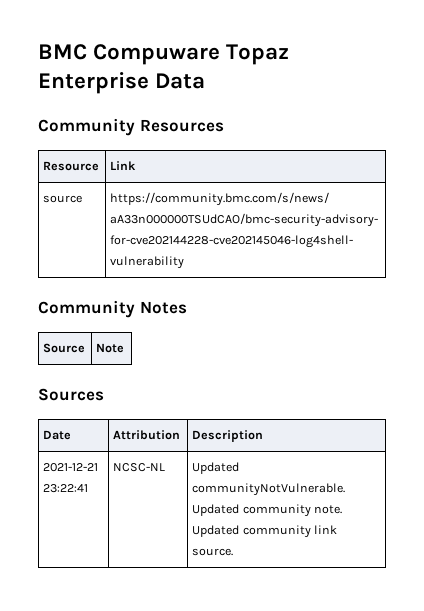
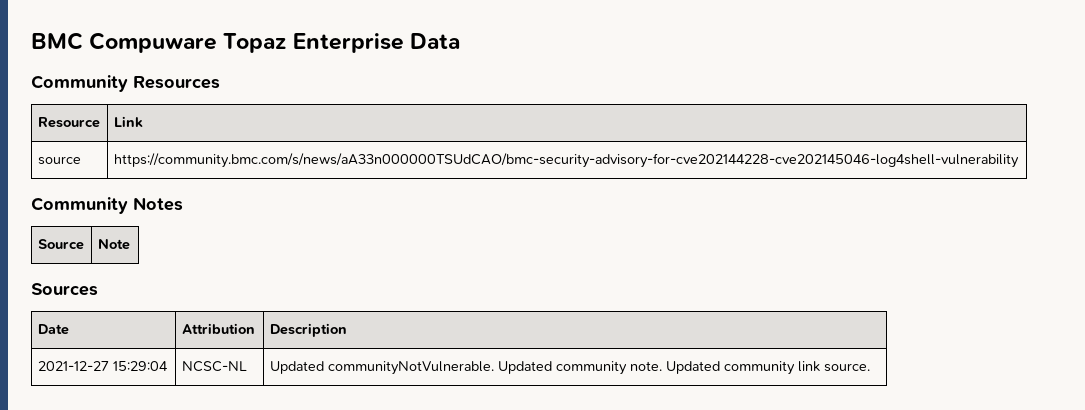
- 2021-12-21 23:22:41 | NCSC-NL | Updated communityNotVulnerable. Updated community note. Updated community link source.
+ 2021-12-27 15:29:04 | NCSC-NL | Updated communityNotVulnerable. Updated community note. Updated community link source.

